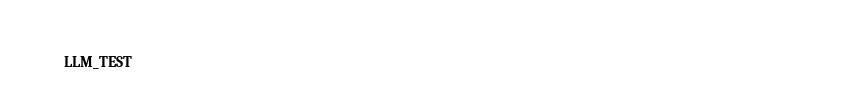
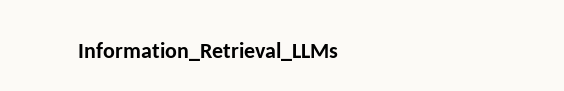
- LLM_TEST
+ Information_Retrieval_LLMs

